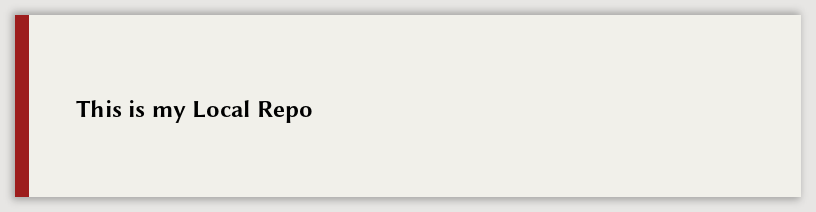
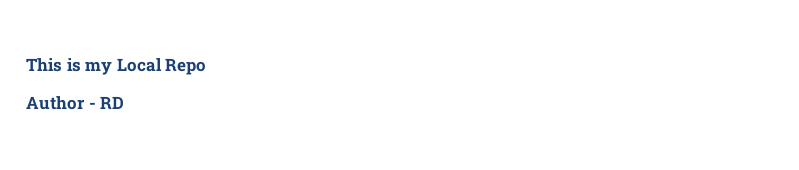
+ Author - RD

